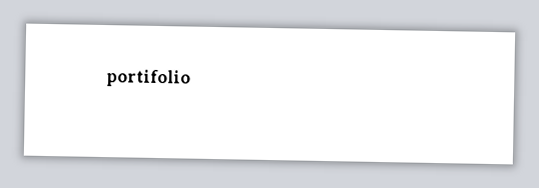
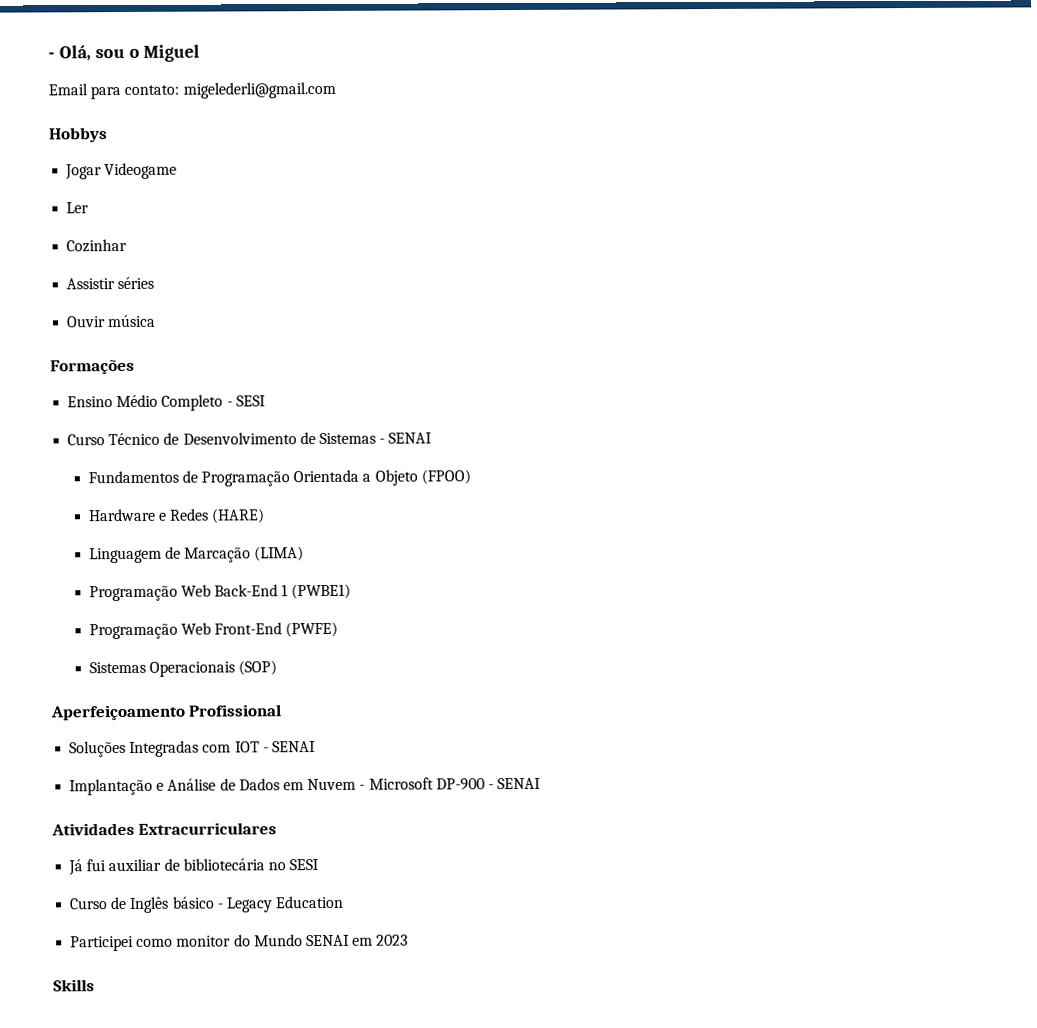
- portifolio
+ - Olá, sou o Miguel
+ Email para contato: migelederli@gmail.com
+ Hobbys
+ Jogar Videogame
+ Ler
+ Cozinhar
+ Assistir séries
+ Ouvir música
+ Formações
+ Ensino Médio Completo - SESI
+ Curso Técnico de Desenvolvimento de Sistemas - SENAI
+ Fundamentos de Programação Orientada a Objeto (FPOO)
+ Hardware e Redes (HARE)
+ Linguagem de Marcação (LIMA)
+ Programação Web Back-End 1 (PWBE1)
+ Programação Web Front-End (PWFE)
+ Sistemas Operacionais (SOP)
+ Aperfeiçoamento Profissional
+ Soluções Integradas com IOT - SENAI
+ Implantação e Análise de Dados em Nuvem - Microsoft DP-900 - SENAI
+ Atividades Extracurriculares
+ Já fui auxiliar de bibliotecária no SESI
+ Curso de Inglês básico - Legacy Education
+ Participei como monitor do Mundo SENAI em 2023
+ Skills

